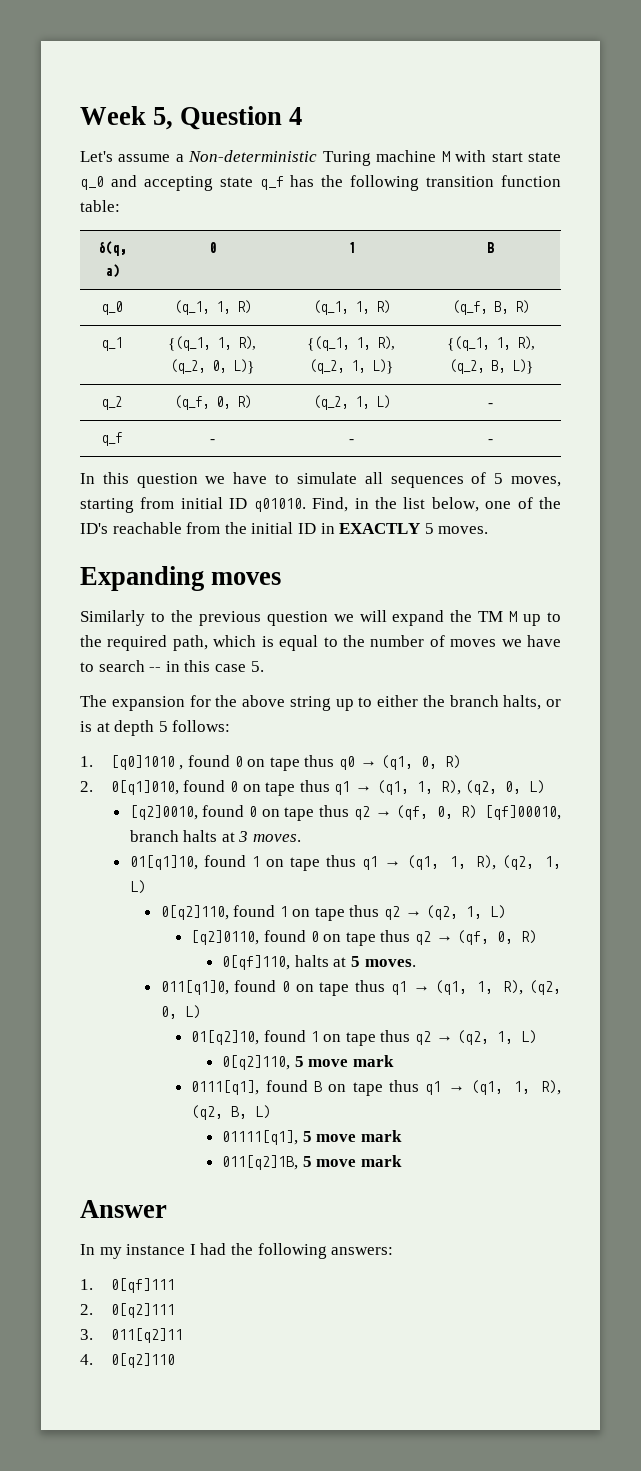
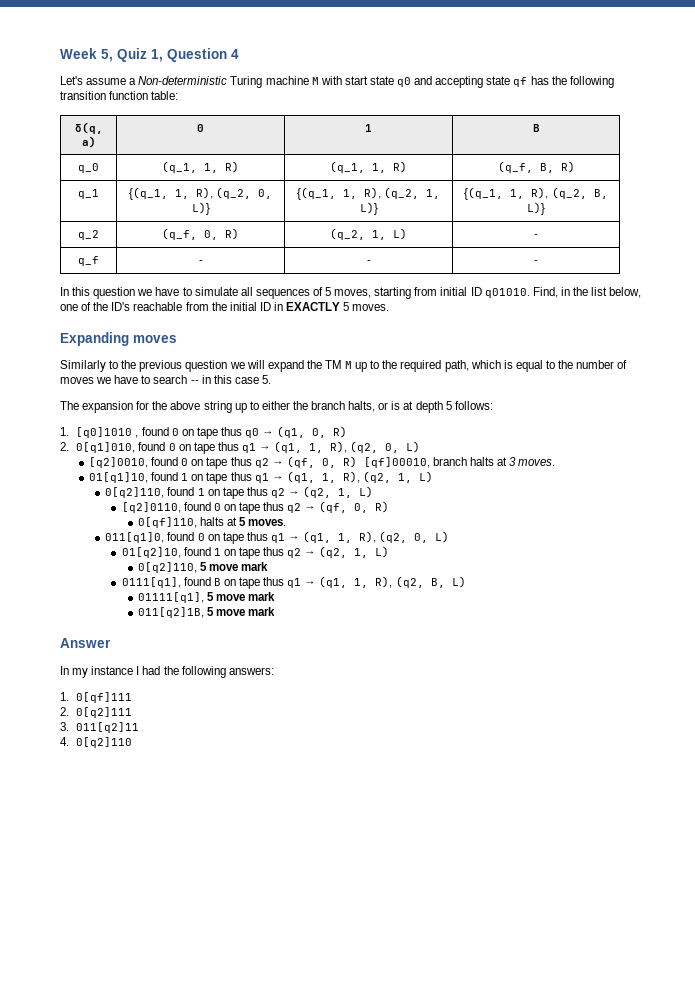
- Week 5, Question 4
+ Week 5, Quiz 1, Question 4
- Let's assume a Non-deterministic Turing machine M with start state q_0 and accepting state q_f has the following transition function table:
+ Let's assume a Non-deterministic Turing machine M with start state q0 and accepting state qf has the following transition function table:

